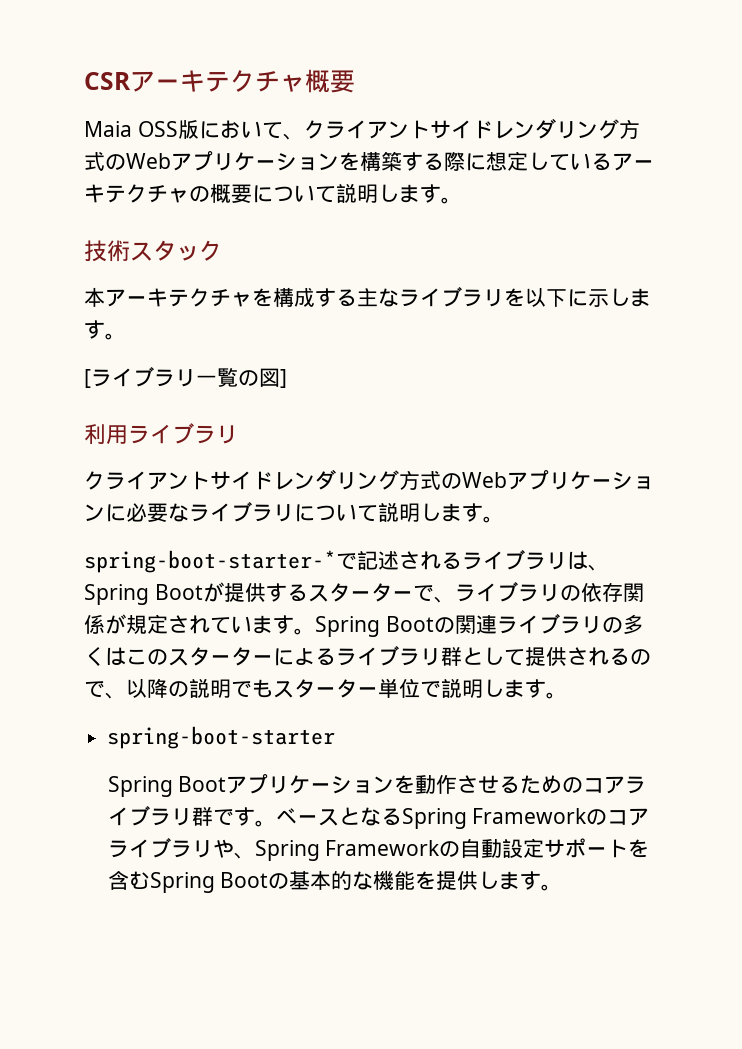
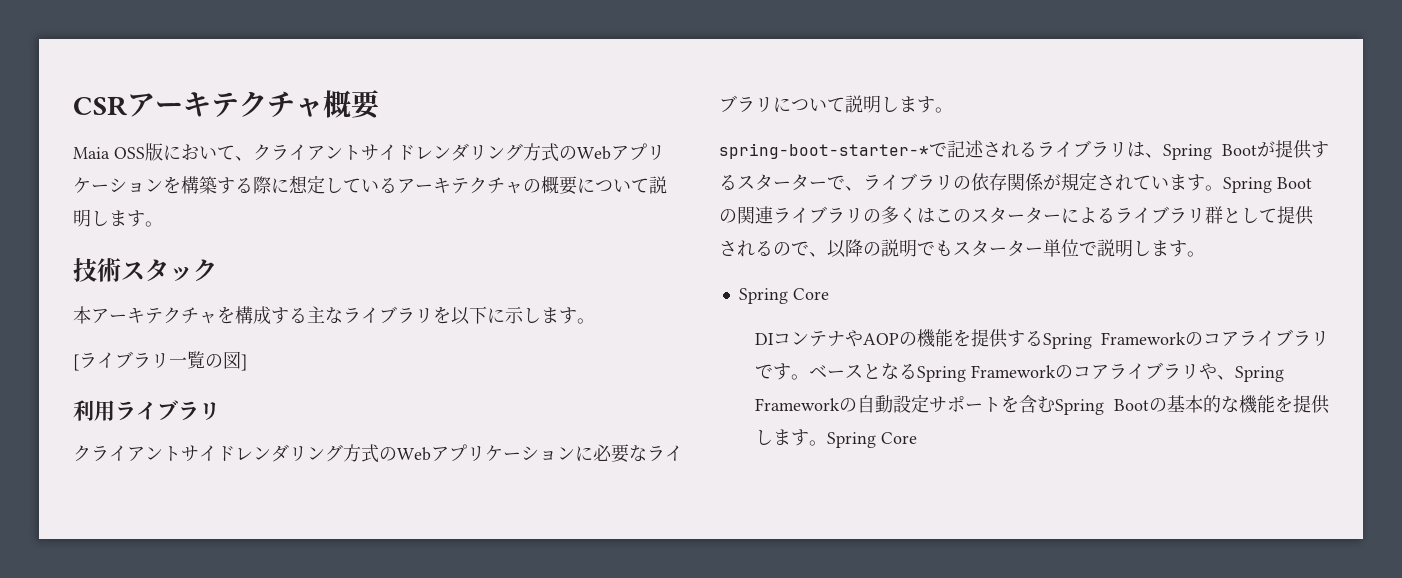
  Spring Bootの関連ライブラリの多くはこのスターターによるライブラリ群として提供されるので、以降の説明でもスターター単位で説明します。
- spring-boot-starter
- Spring Bootアプリケーションを動作させるためのコアライブラリ群です。
+ Spring Core
+ DIコンテナやAOPの機能を提供するSpring Frameworkのコアライブラリです。
- ベースとなるSpring Frameworkのコアライブラリや、Spring Frameworkの自動設定サポートを含むSpring Bootの基本的な機能を提供します。
+ ベースとなるSpring Frameworkのコアライブラリや、Spring Frameworkの自動設定サポートを含むSpring Bootの基本的な機能を提供します。Spring Core

